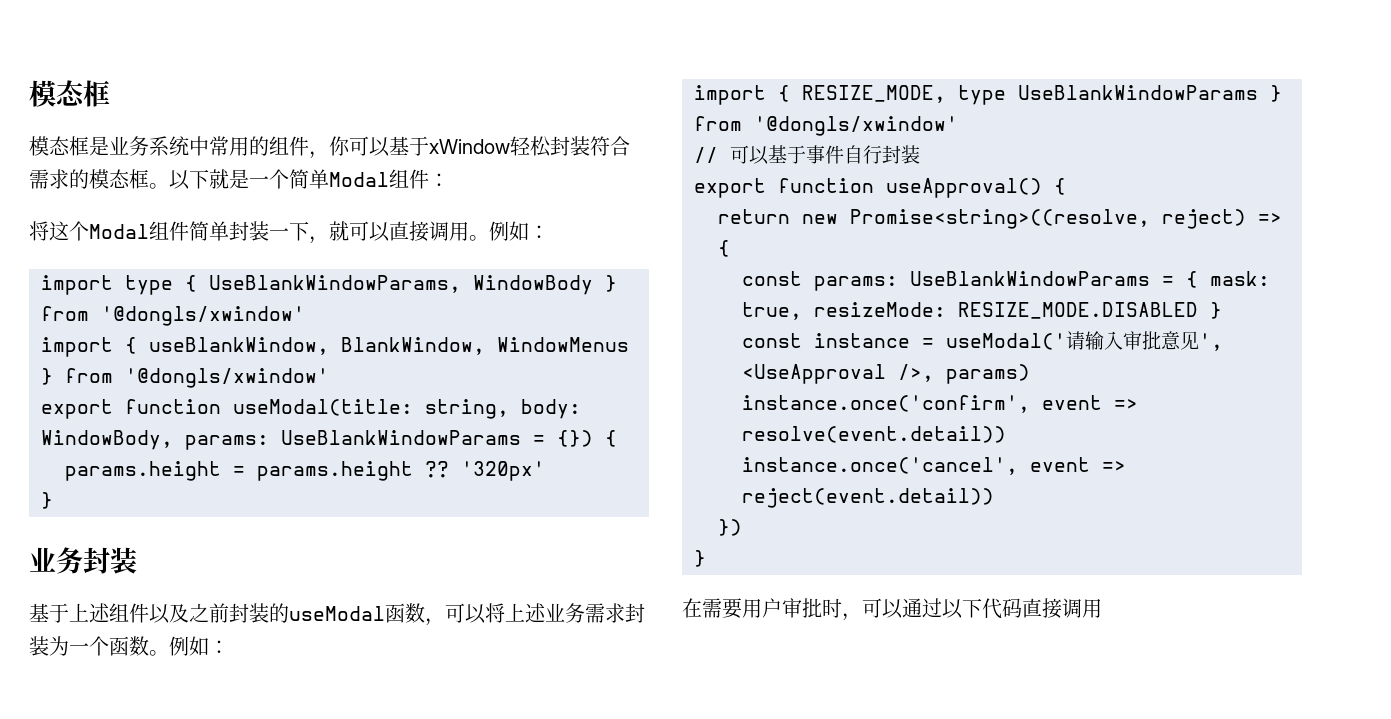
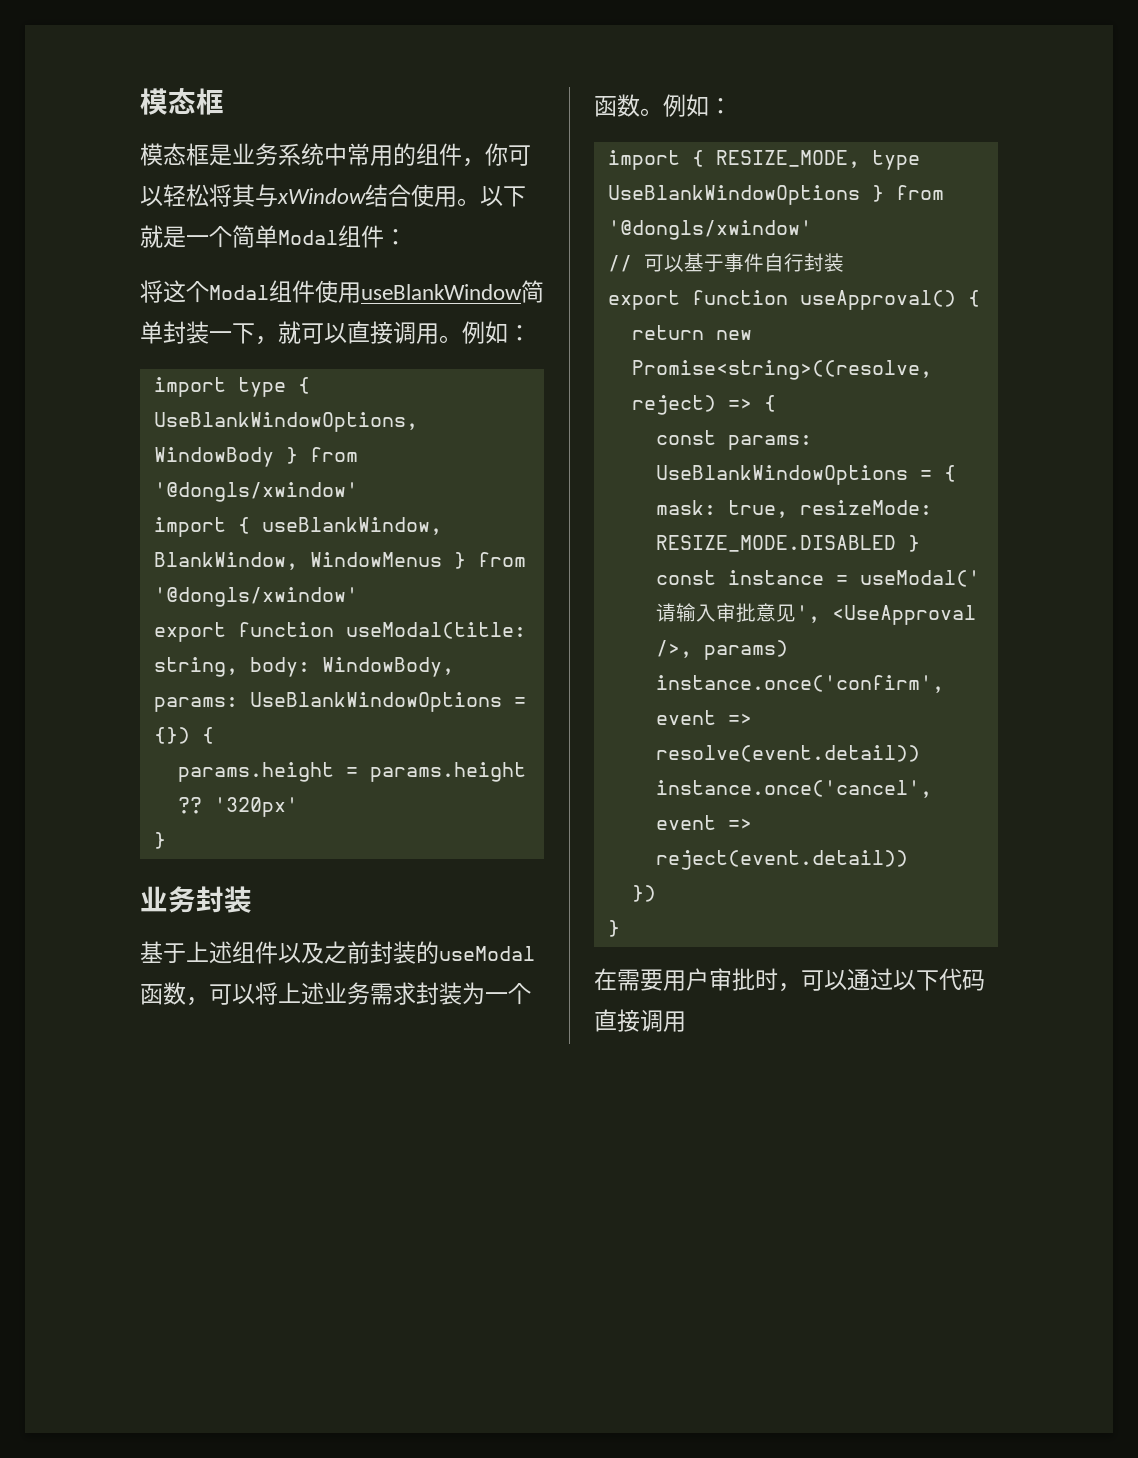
- 模态框是业务系统中常用的组件，你可以基于xWindow轻松封装符合需求的模态框。
+ 模态框是业务系统中常用的组件，你可以轻松将其与xWindow结合使用。
- 将这个Modal组件简单封装一下，就可以直接调用。
+ 将这个Modal组件使用useBlankWindow简单封装一下，就可以直接调用。
- import type { UseBlankWindowParams, WindowBody } from '@dongls/xwindow'
+ import type { UseBlankWindowOptions, WindowBody } from '@dongls/xwindow'
- export function useModal(title: string, body: WindowBody, params: UseBlankWindowParams = {}) {
+ export function useModal(title: string, body: WindowBody, params: UseBlankWindowOptions = {}) {
- import { RESIZE_MODE, type UseBlankWindowParams } from '@dongls/xwindow'
+ import { RESIZE_MODE, type UseBlankWindowOptions } from '@dongls/xwindow'
- const params: UseBlankWindowParams = { mask: true, resizeMode: RESIZE_MODE.DISABLED }
+ const params: UseBlankWindowOptions = { mask: true, resizeMode: RESIZE_MODE.DISABLED }

